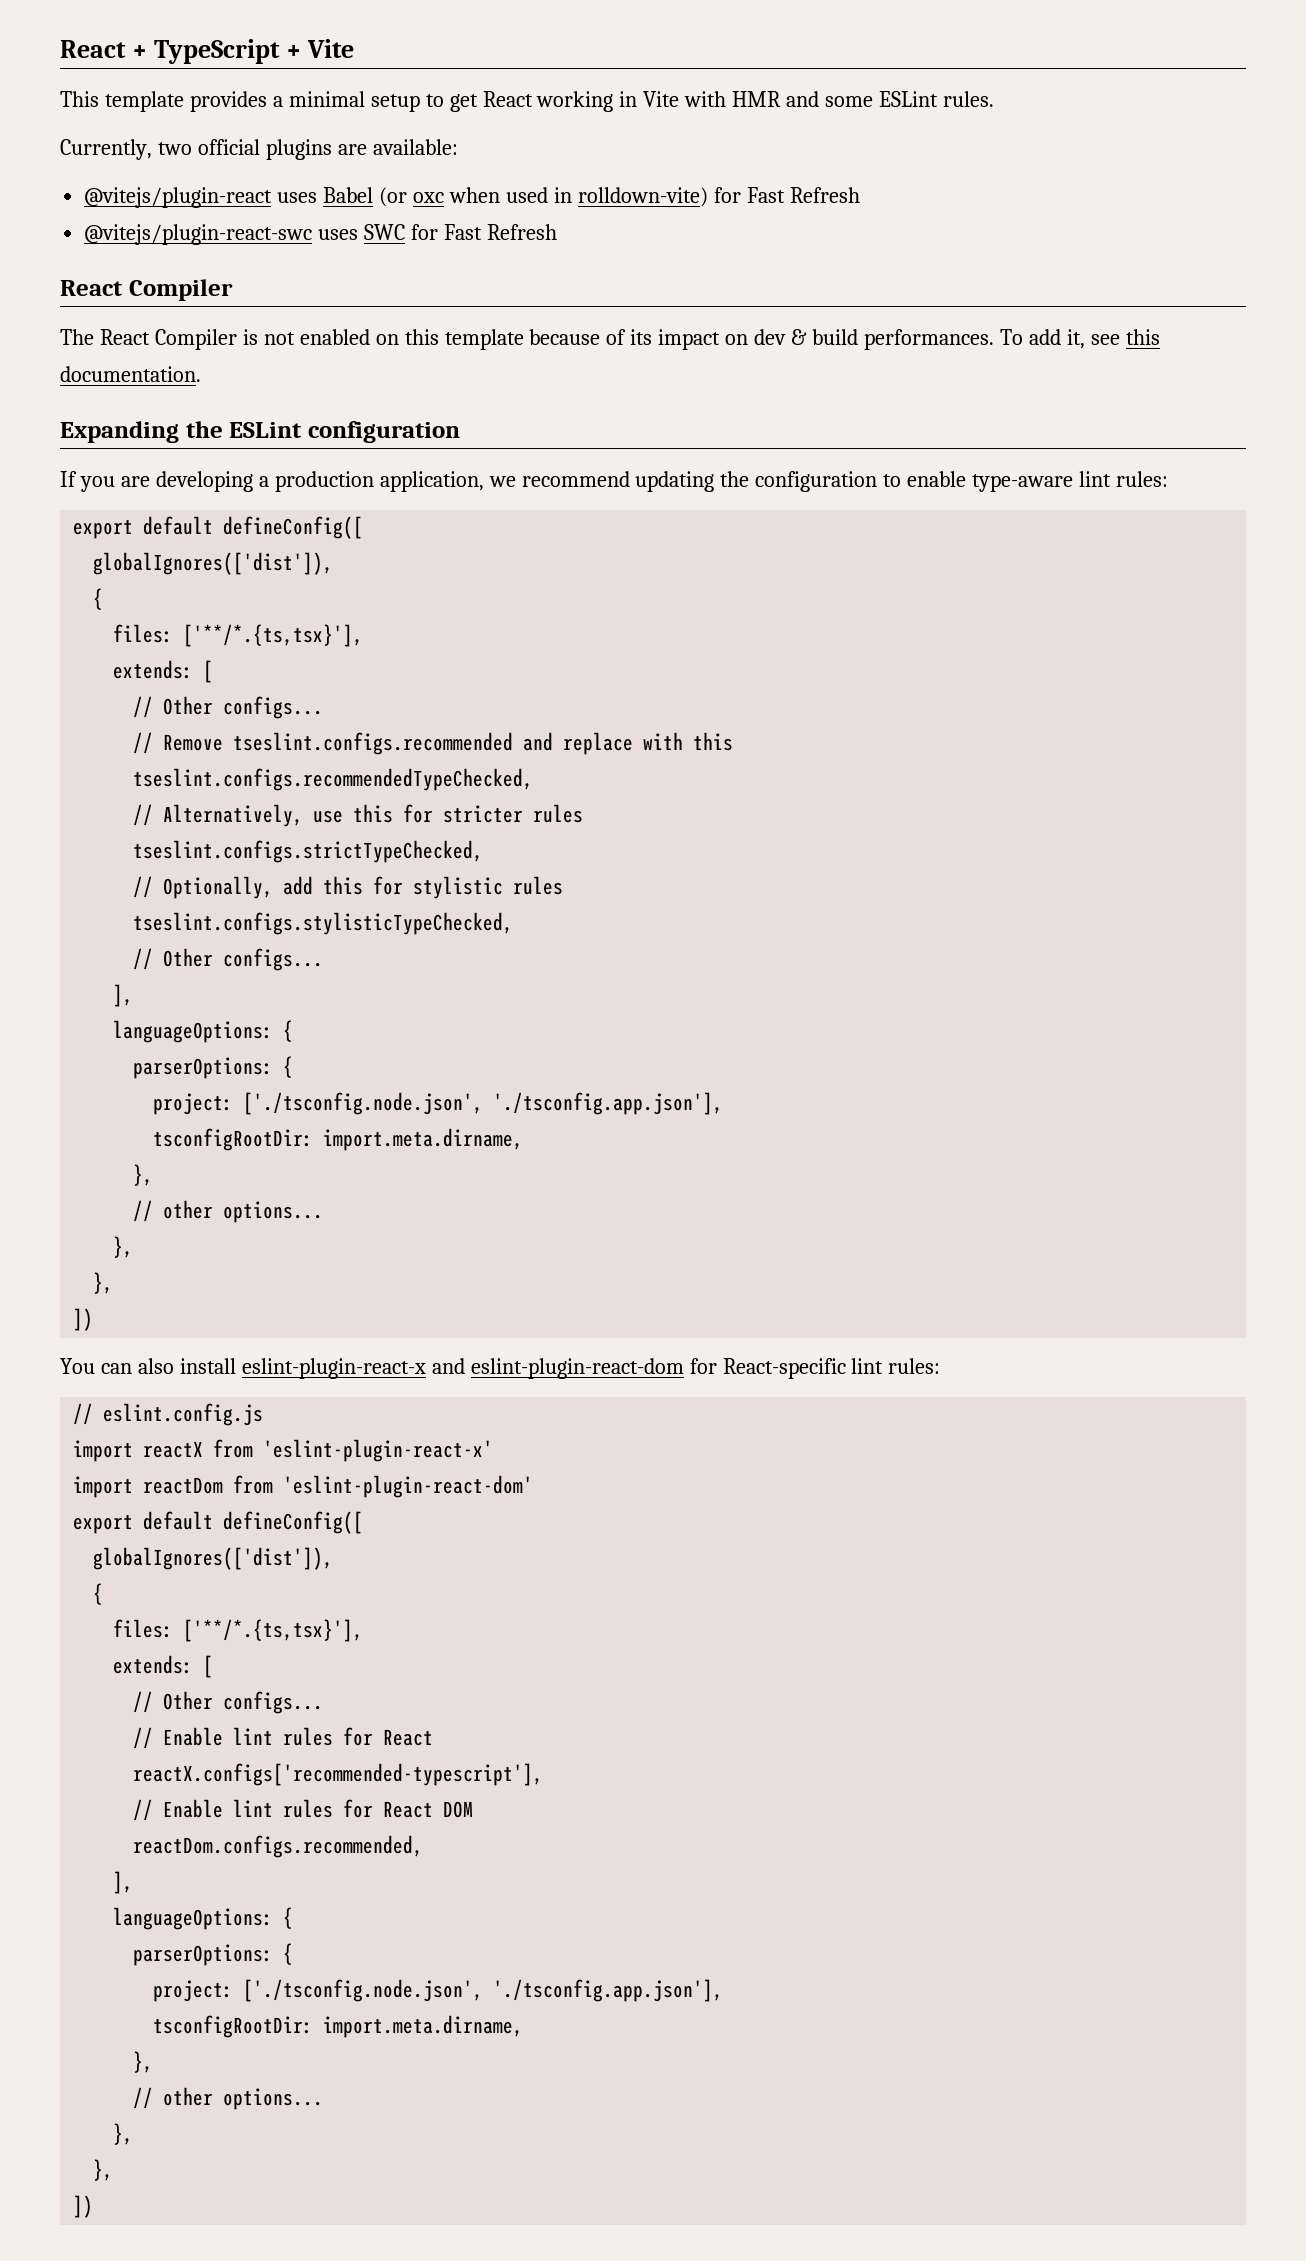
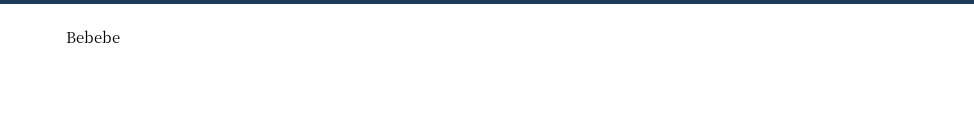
- React + TypeScript + Vite
- This template provides a minimal setup to get React working in Vite with HMR and some ESLint rules.
- Currently, two official plugins are available:
- @vitejs/plugin-react uses Babel (or oxc when used in rolldown-vite) for Fast Refresh
- @vitejs/plugin-react-swc uses SWC for Fast Refresh
- React Compiler
- The React Compiler is not enabled on this template because of its impact on dev & build performances. To add it, see this documentation.
- Expanding the ESLint configuration
- If you are developing a production application, we recommend updating the configuration to enable type-aware lint rules:
- export default defineConfig([
- globalIgnores(['dist']),
- {
- files: ['**/*.{ts,tsx}'],
- extends: [
- // Other configs...
- // Remove tseslint.configs.recommended and replace with this
- tseslint.configs.recommendedTypeChecked,
- // Alternatively, use this for stricter rules
- tseslint.configs.strictTypeChecked,
- // Optionally, add this for stylistic rules
- tseslint.configs.stylisticTypeChecked,
- // Other configs...
- ],
- languageOptions: {
- parserOptions: {
- project: ['./tsconfig.node.json', './tsconfig.app.json'],
- tsconfigRootDir: import.meta.dirname,
- },
- // other options...
- },
- },
- ])
- You can also install eslint-plugin-react-x and eslint-plugin-react-dom for React-specific lint rules:
- // eslint.config.js
- import reactX from 'eslint-plugin-react-x'
- import reactDom from 'eslint-plugin-react-dom'
- export default defineConfig([
- globalIgnores(['dist']),
- {
- files: ['**/*.{ts,tsx}'],
- extends: [
- // Other configs...
- // Enable lint rules for React
- reactX.configs['recommended-typescript'],
- // Enable lint rules for React DOM
- reactDom.configs.recommended,
- ],
- languageOptions: {
- parserOptions: {
- project: ['./tsconfig.node.json', './tsconfig.app.json'],
- tsconfigRootDir: import.meta.dirname,
- },
- // other options...
- },
- },
- ])
+ Bebebe

